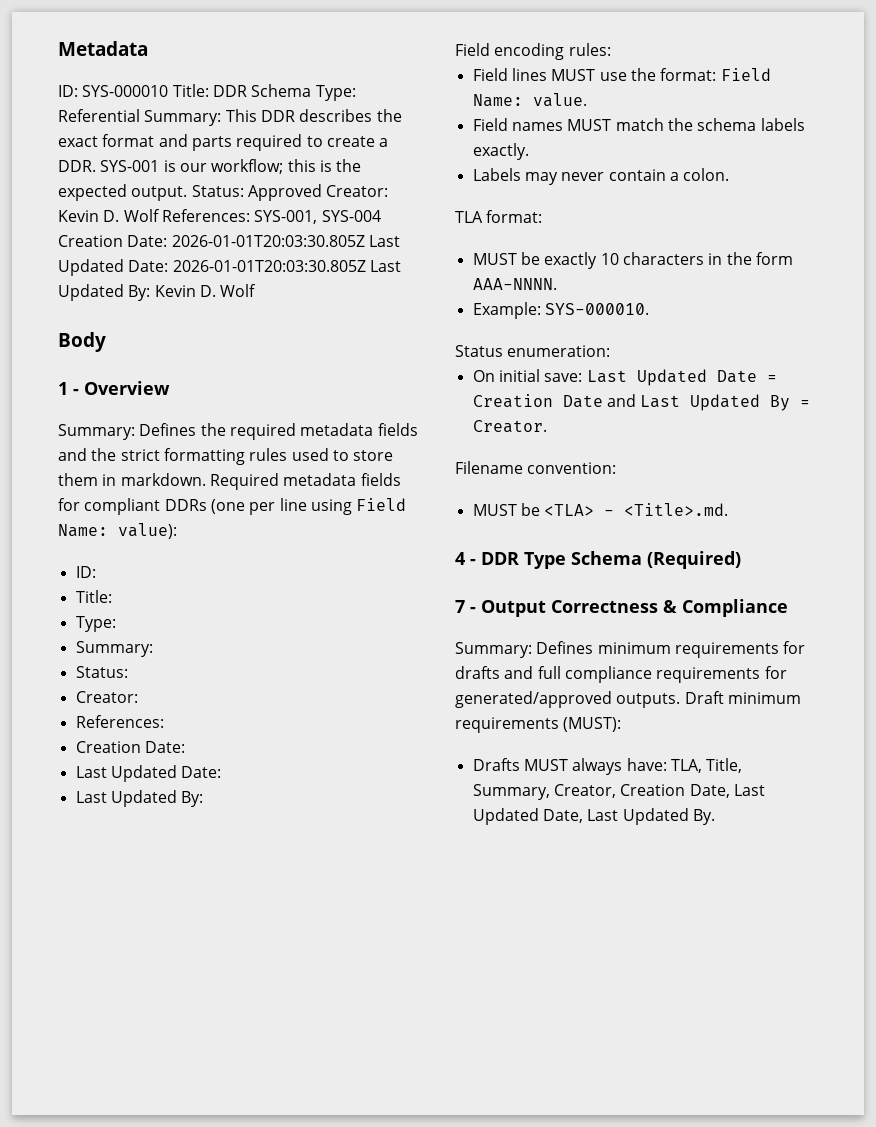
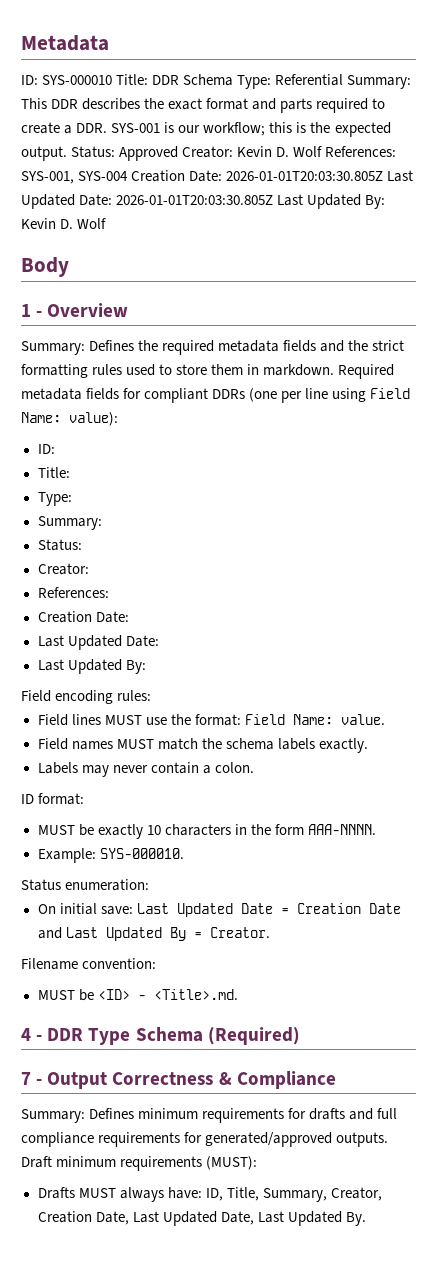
- TLA format:
+ ID format:
- MUST be <TLA> - <Title>.md.
+ MUST be <ID> - <Title>.md.
- Drafts MUST always have: TLA, Title, Summary, Creator, Creation Date, Last Updated Date, Last Updated By.
+ Drafts MUST always have: ID, Title, Summary, Creator, Creation Date, Last Updated Date, Last Updated By.

